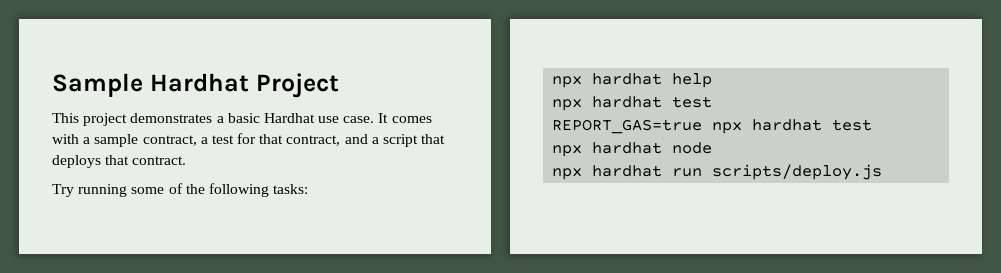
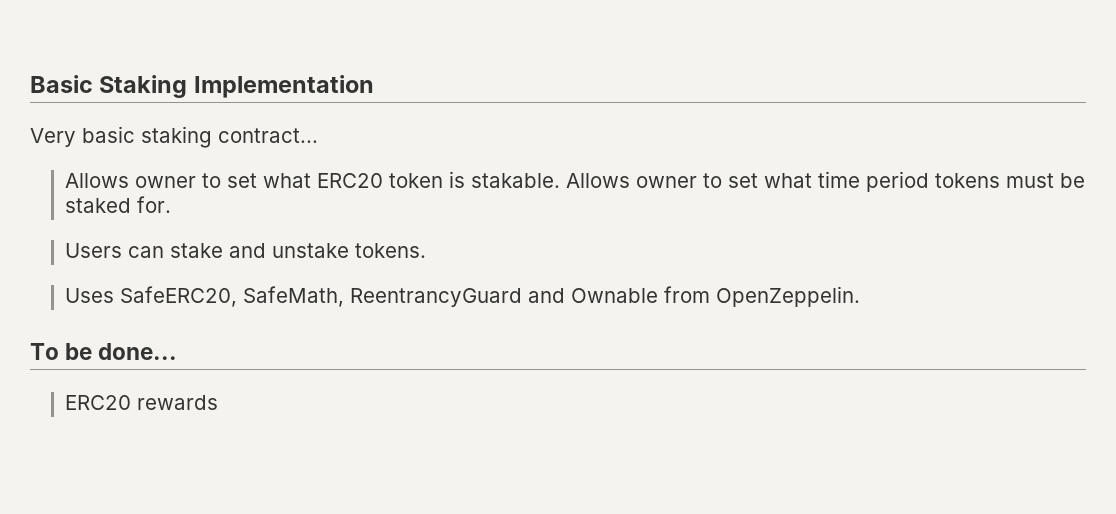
- Sample Hardhat Project
- This project demonstrates a basic Hardhat use case. It comes with a sample contract, a test for that contract, and a script that deploys that contract.
- Try running some of the following tasks:
- npx hardhat help
- npx hardhat test
- REPORT_GAS=true npx hardhat test
- npx hardhat node
- npx hardhat run scripts/deploy.js
+ Basic Staking Implementation
+ Very basic staking contract...
+ Allows owner to set what ERC20 token is stakable. Allows owner to set what time period tokens must be staked for.
+ Users can stake and unstake tokens.
+ Uses SafeERC20, SafeMath, ReentrancyGuard and Ownable from OpenZeppelin.
+ To be done...
+ ERC20 rewards

